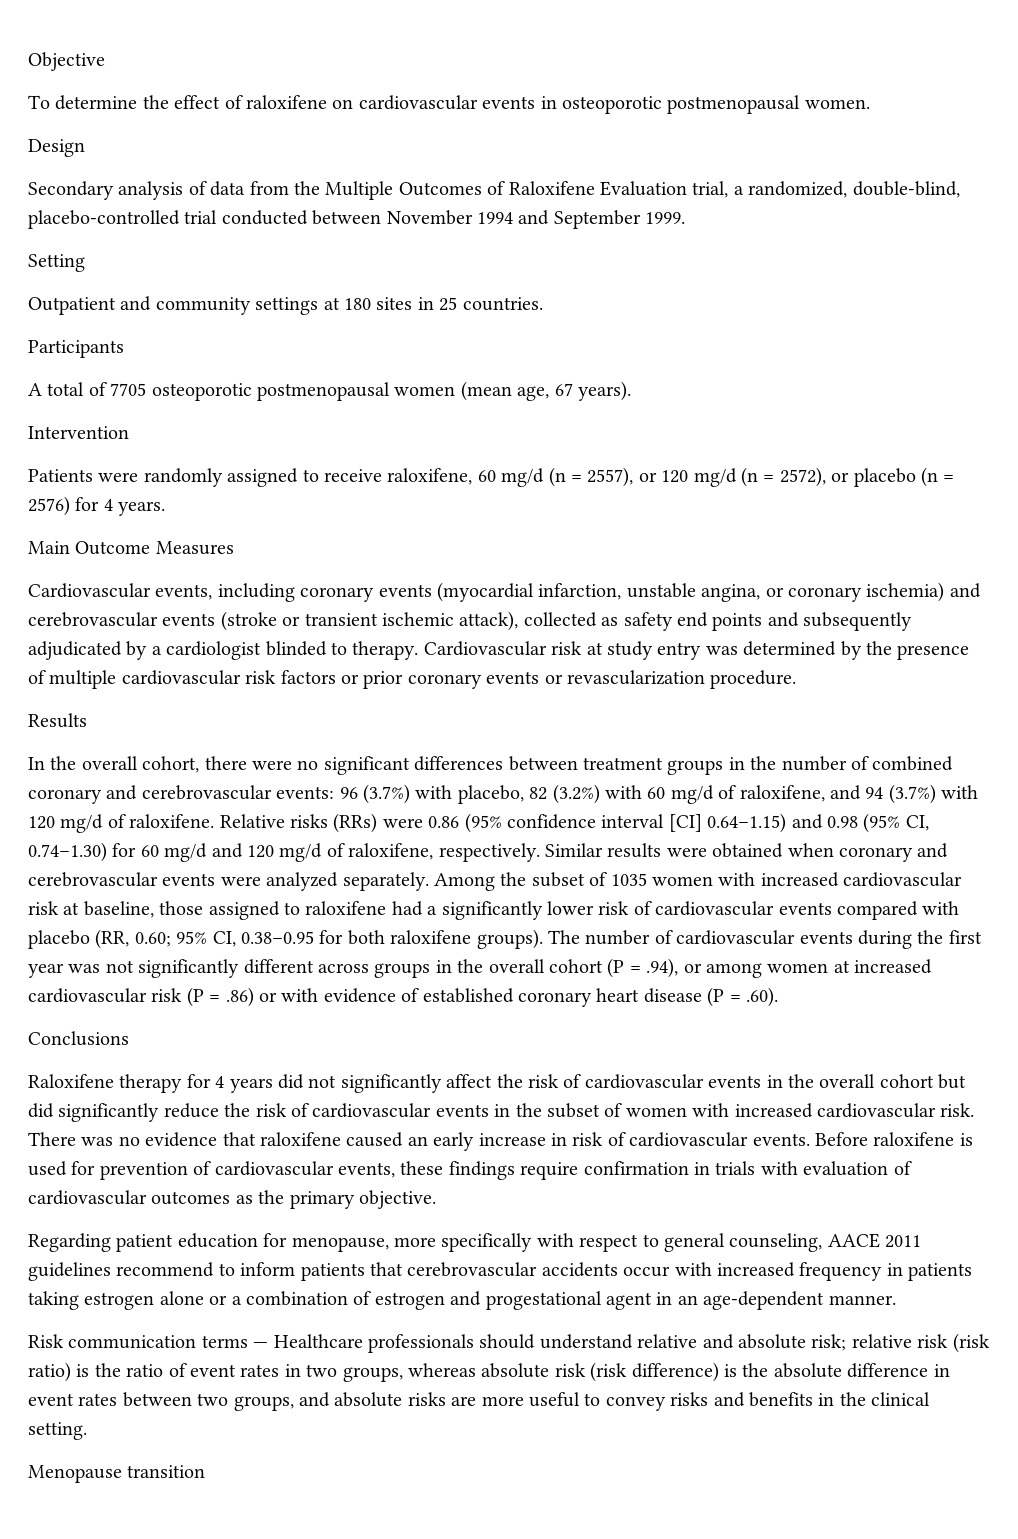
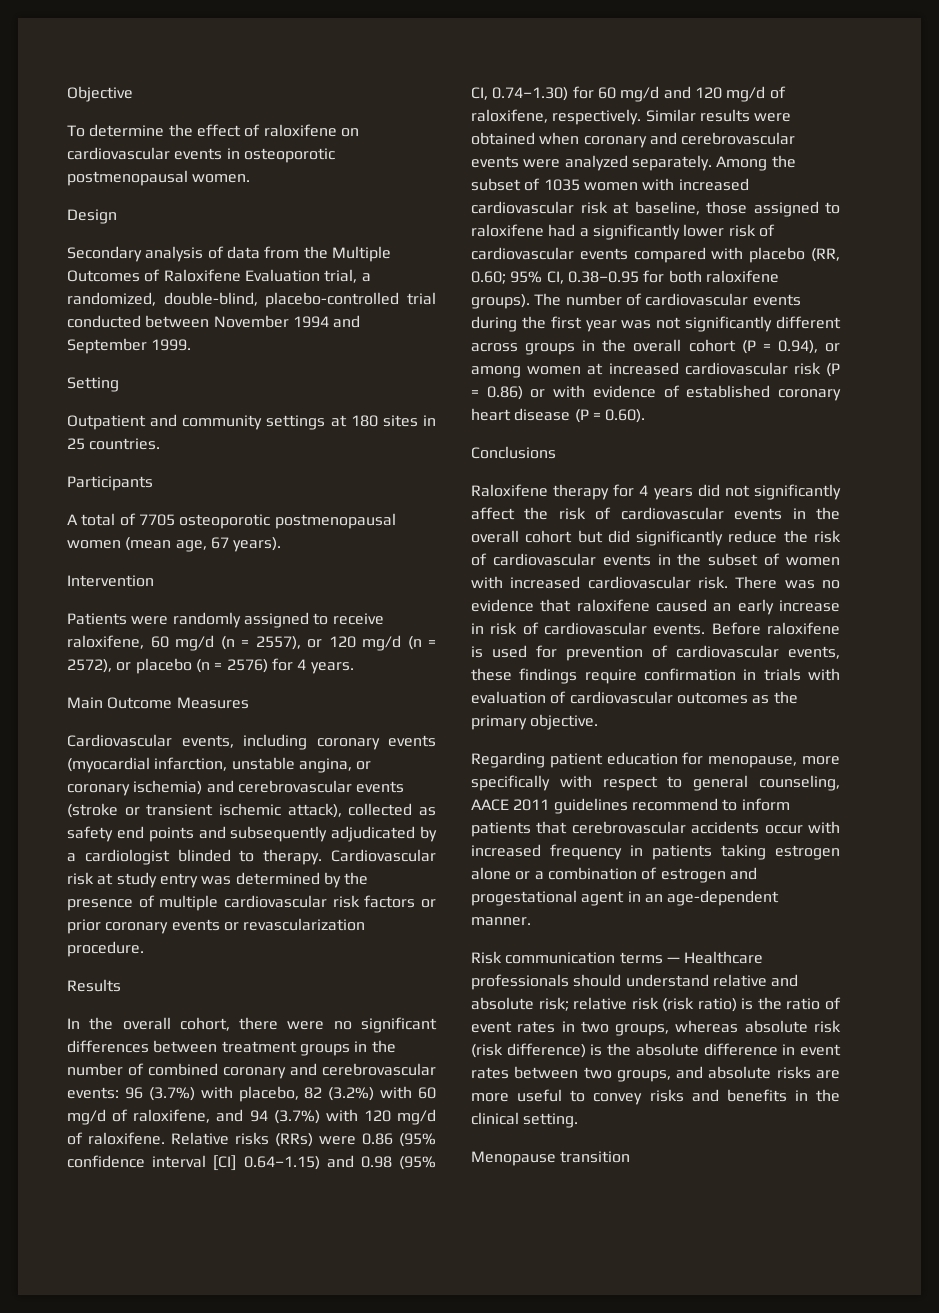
- The number of cardiovascular events during the first year was not significantly different across groups in the overall cohort (P = .94), or among women at increased cardiovascular risk (P = .86) or with evidence of established coronary heart disease (P = .60).
+ The number of cardiovascular events during the first year was not significantly different across groups in the overall cohort (P = 0.94), or among women at increased cardiovascular risk (P = 0.86) or with evidence of established coronary heart disease (P = 0.60).

